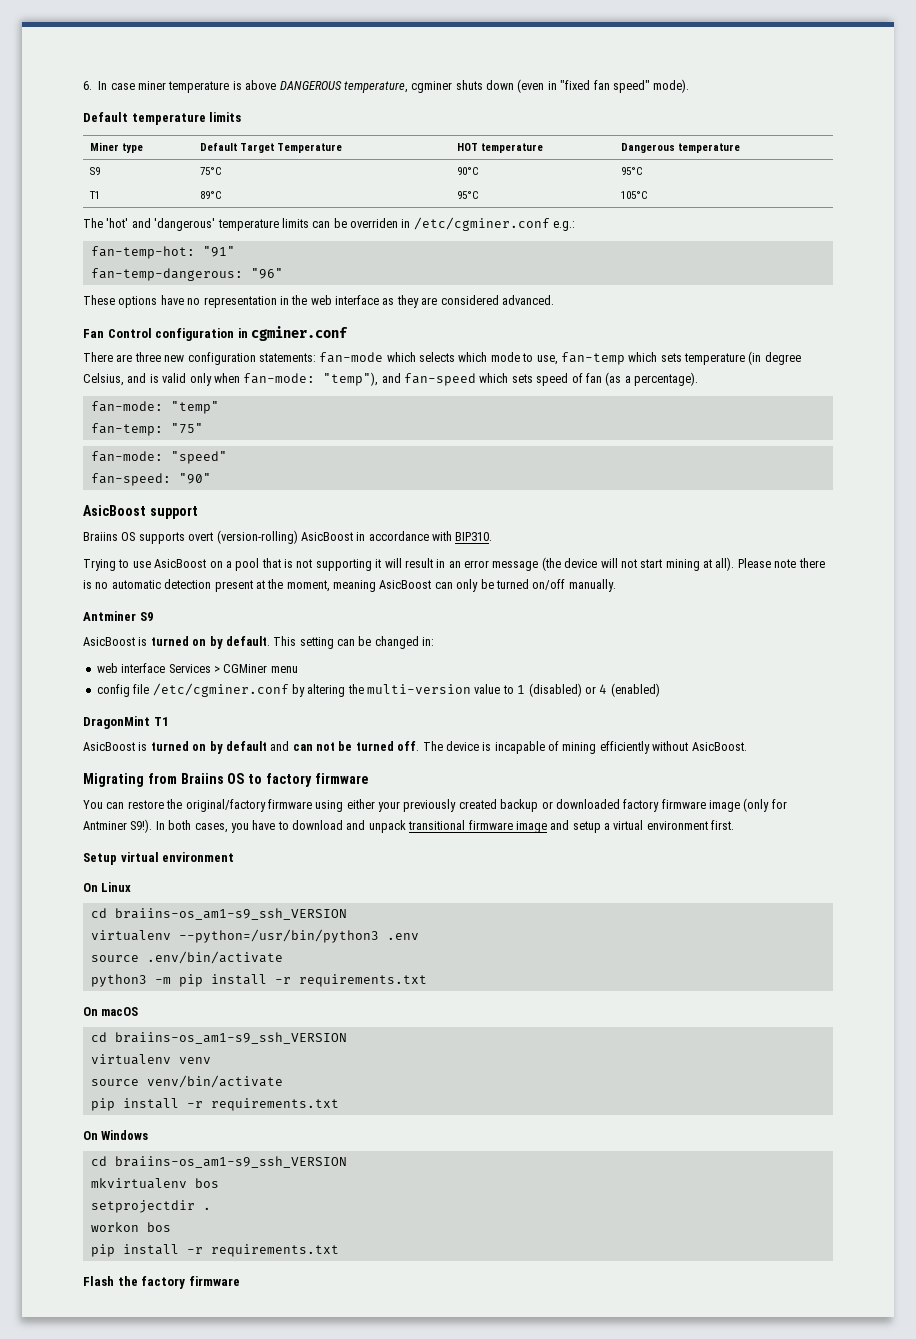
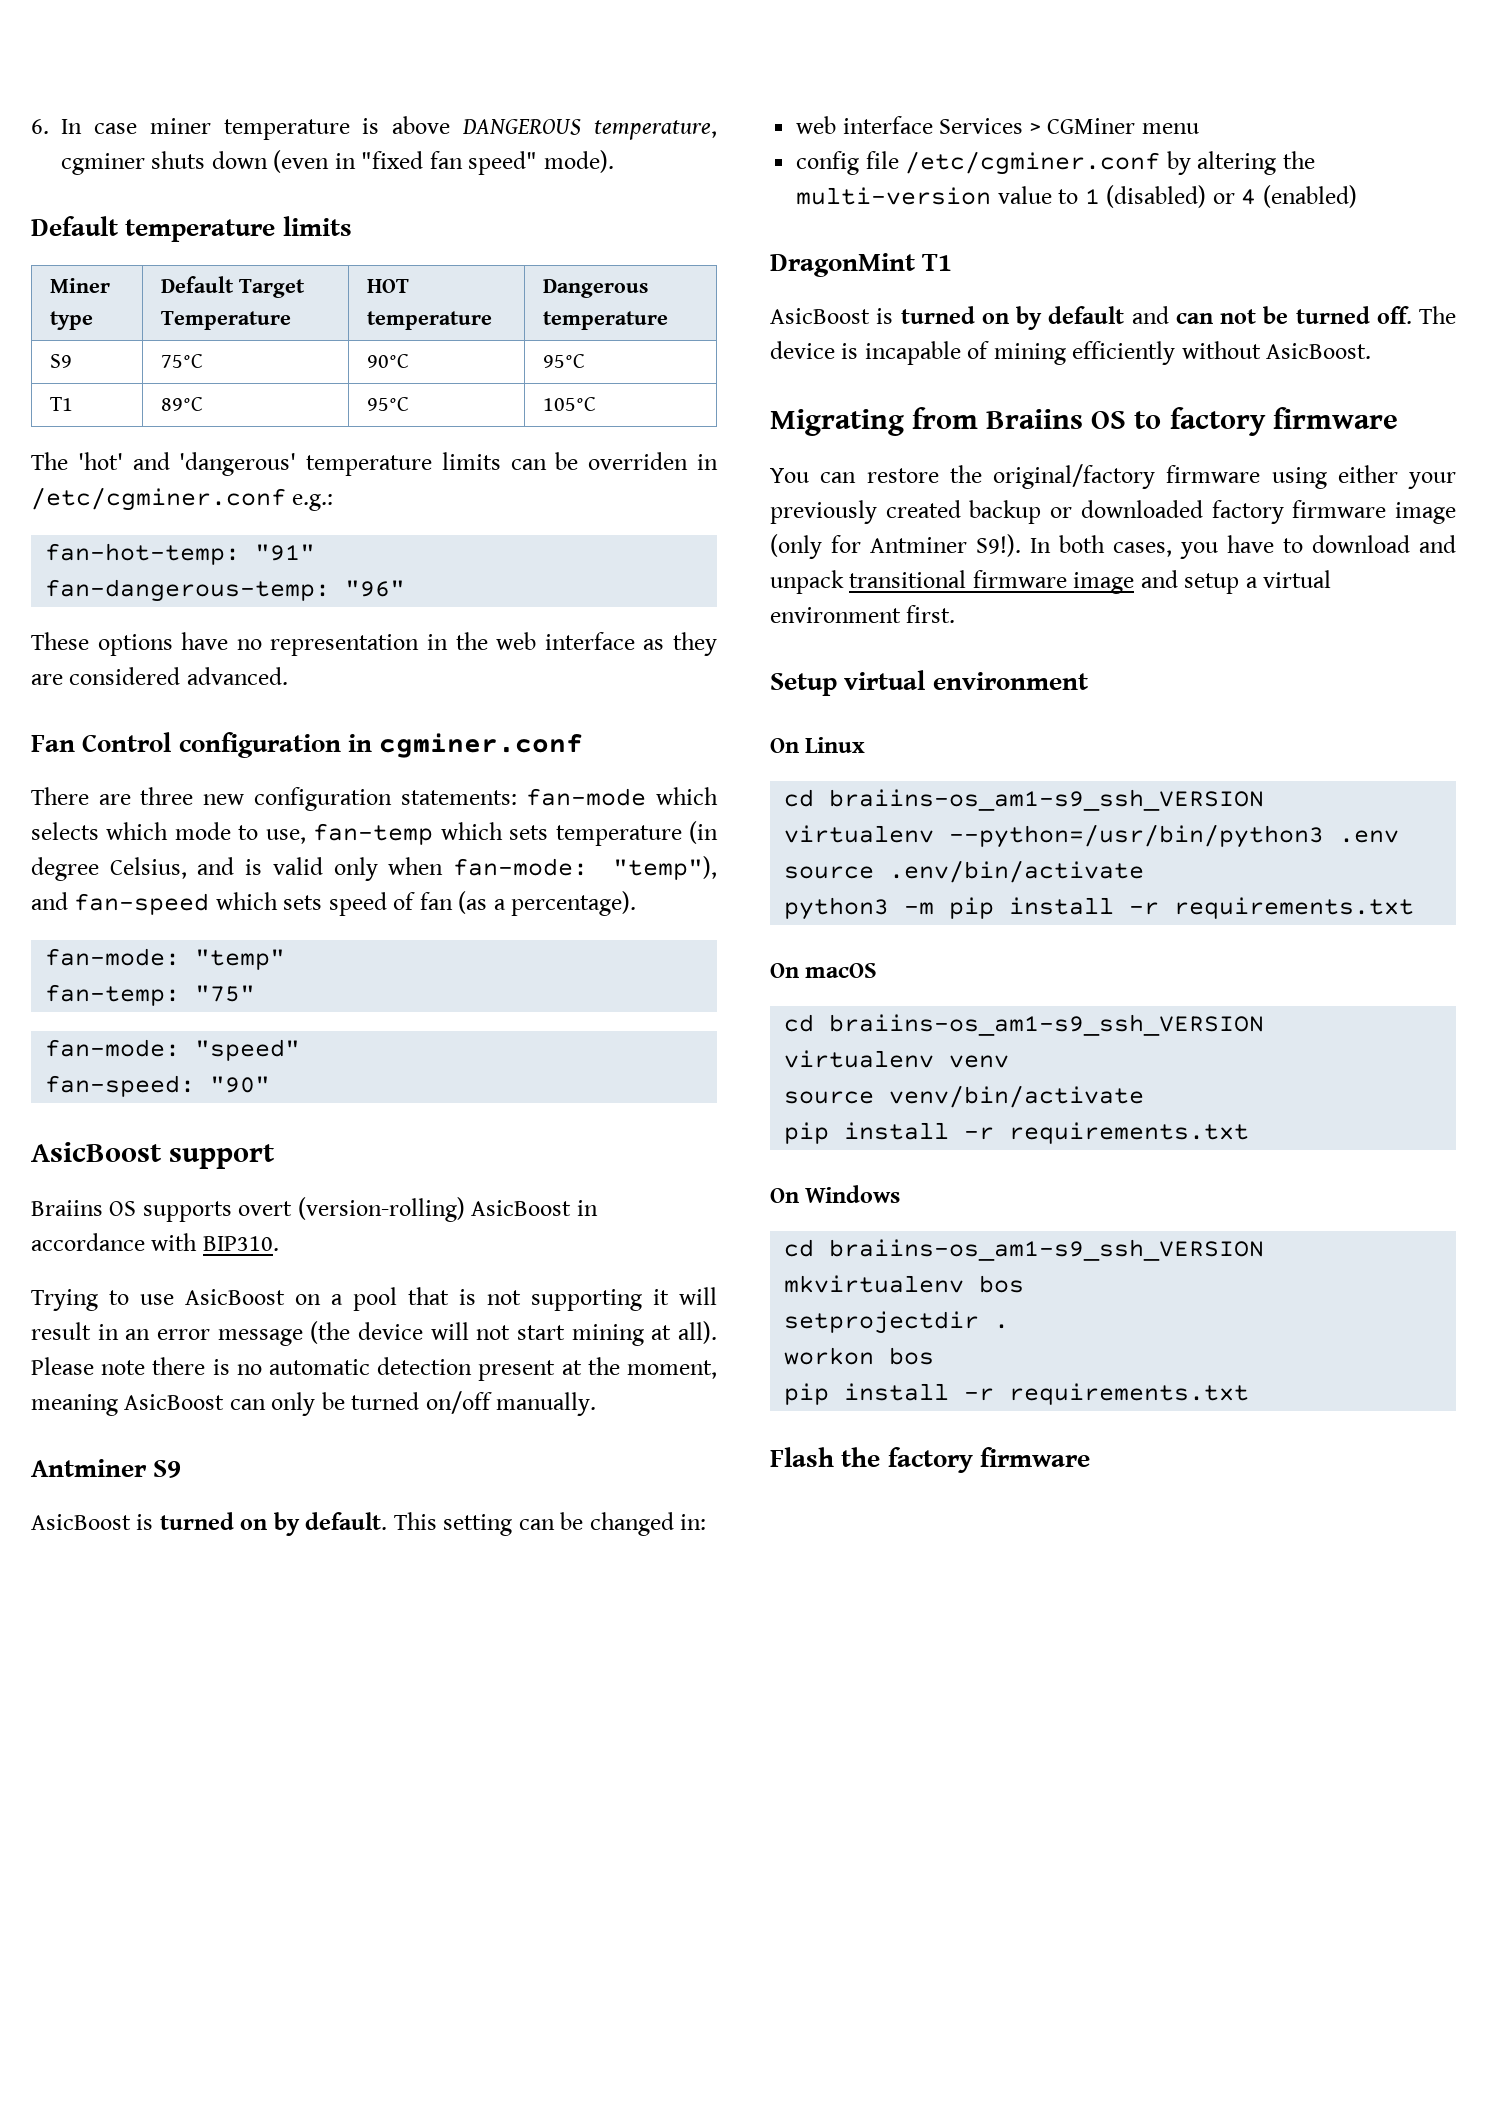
- fan-temp-hot: "91"
+ fan-hot-temp: "91"
- fan-temp-dangerous: "96"
+ fan-dangerous-temp: "96"

